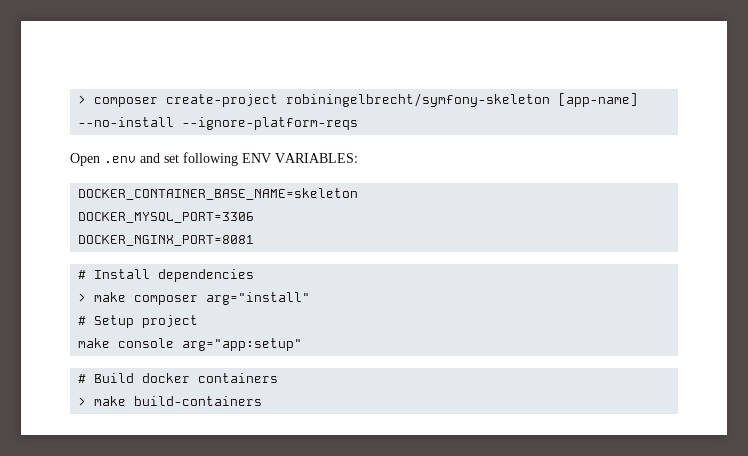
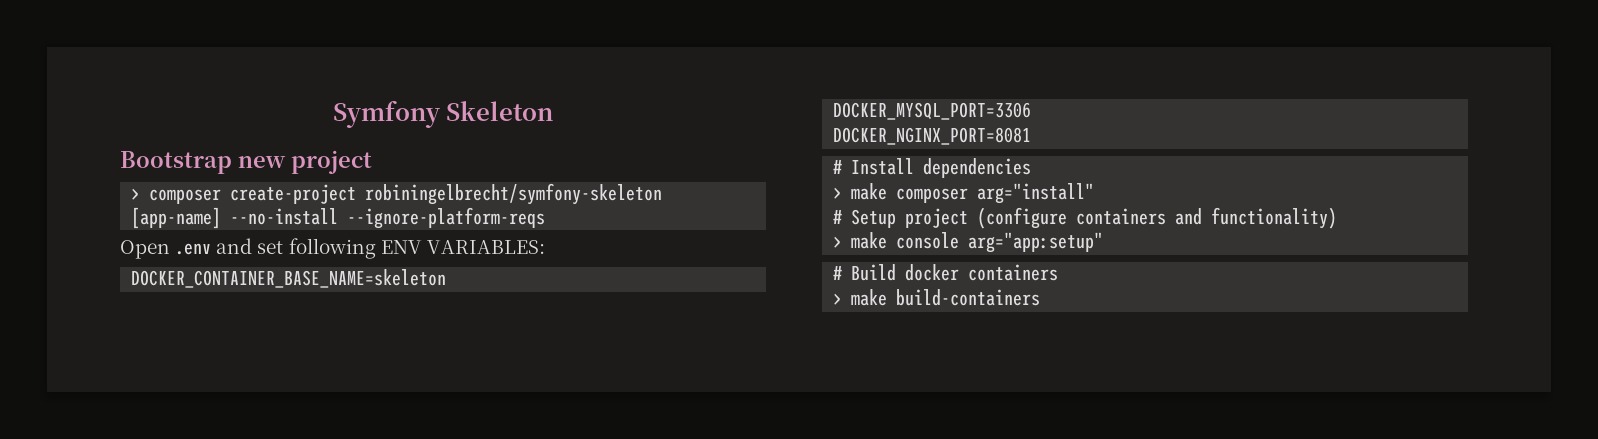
+ Symfony Skeleton
+ Bootstrap new project
- # Setup project
- make console arg="app:setup"
+ # Setup project (configure containers and functionality)
+ > make console arg="app:setup"

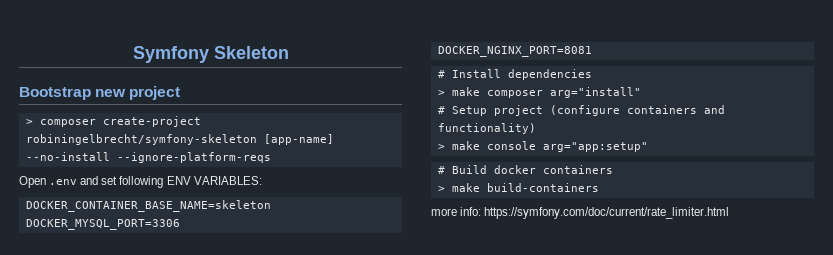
+ more info: https://symfony.com/doc/current/rate_limiter.html

